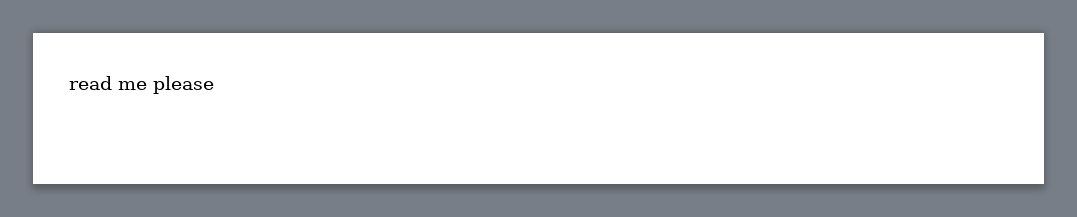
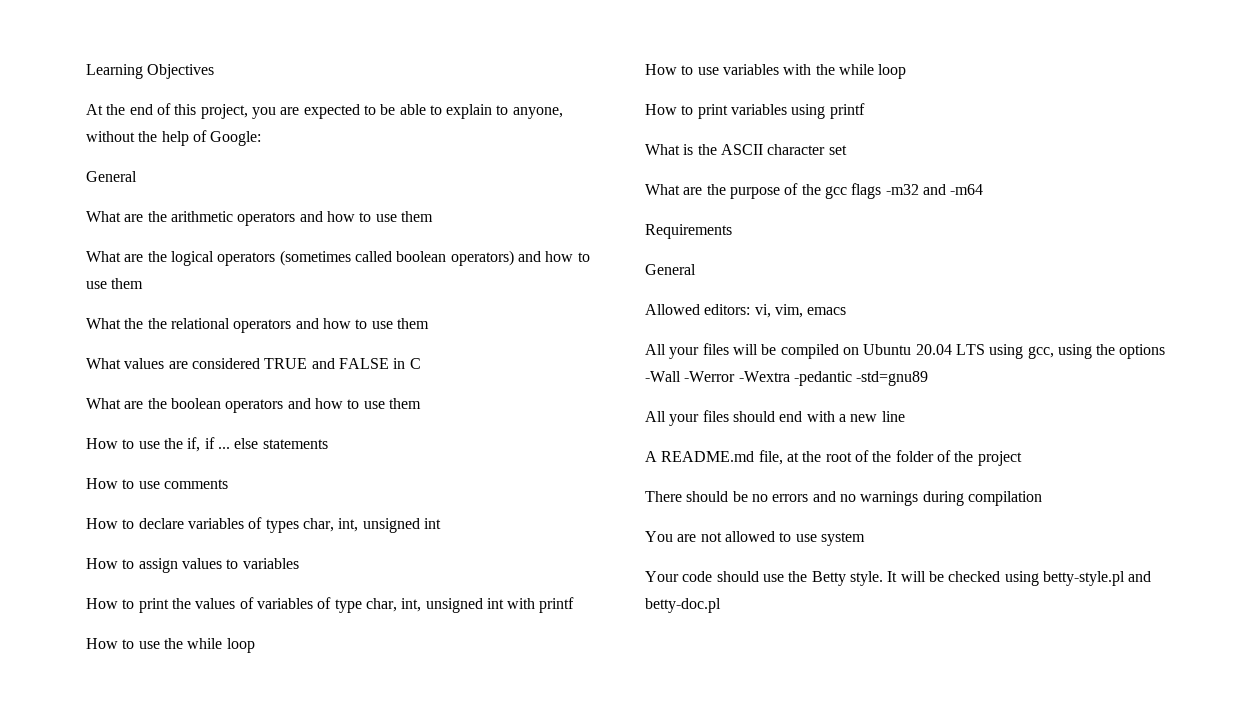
- read me please
+ Learning Objectives
+ At the end of this project, you are expected to be able to explain to anyone, without the help of Google:
+ General
+ What are the arithmetic operators and how to use them
+ What are the logical operators (sometimes called boolean operators) and how to use them
+ What the the relational operators and how to use them
+ What values are considered TRUE and FALSE in C
+ What are the boolean operators and how to use them
+ How to use the if, if ... else statements
+ How to use comments
+ How to declare variables of types char, int, unsigned int
+ How to assign values to variables
+ How to print the values of variables of type char, int, unsigned int with printf
+ How to use the while loop
+ How to use variables with the while loop
+ How to print variables using printf
+ What is the ASCII character set
+ What are the purpose of the gcc flags -m32 and -m64
+ Requirements
+ General
+ Allowed editors: vi, vim, emacs
+ All your files will be compiled on Ubuntu 20.04 LTS using gcc, using the options -Wall -Werror -Wextra -pedantic -std=gnu89
+ All your files should end with a new line
+ A README.md file, at the root of the folder of the project
+ There should be no errors and no warnings during compilation
+ You are not allowed to use system
+ Your code should use the Betty style. It will be checked using betty-style.pl and betty-doc.pl

